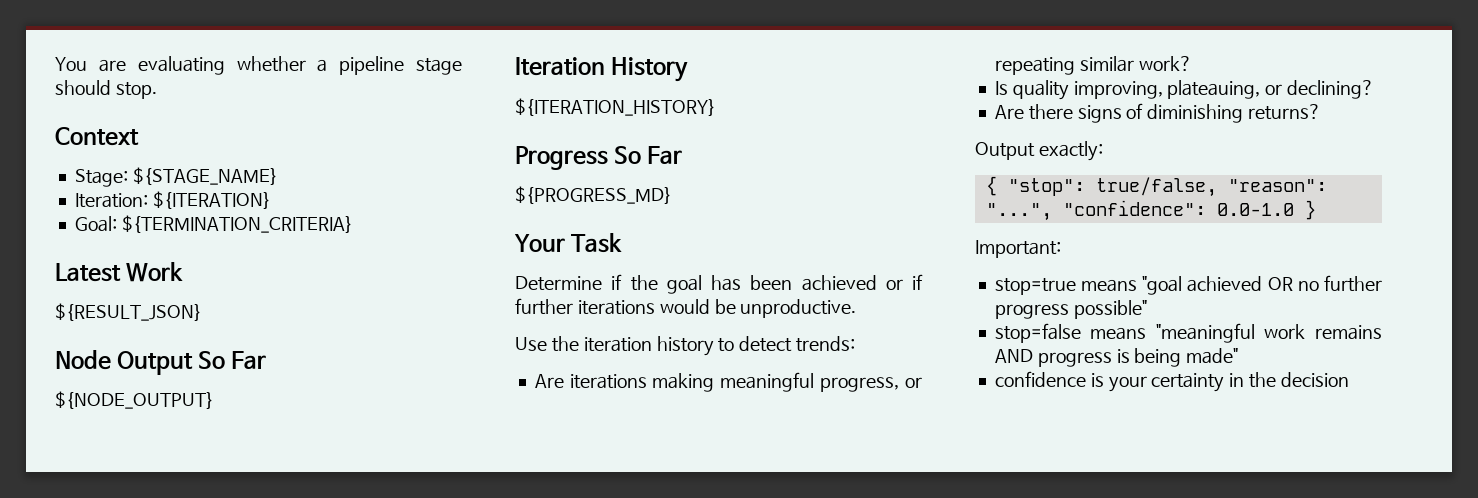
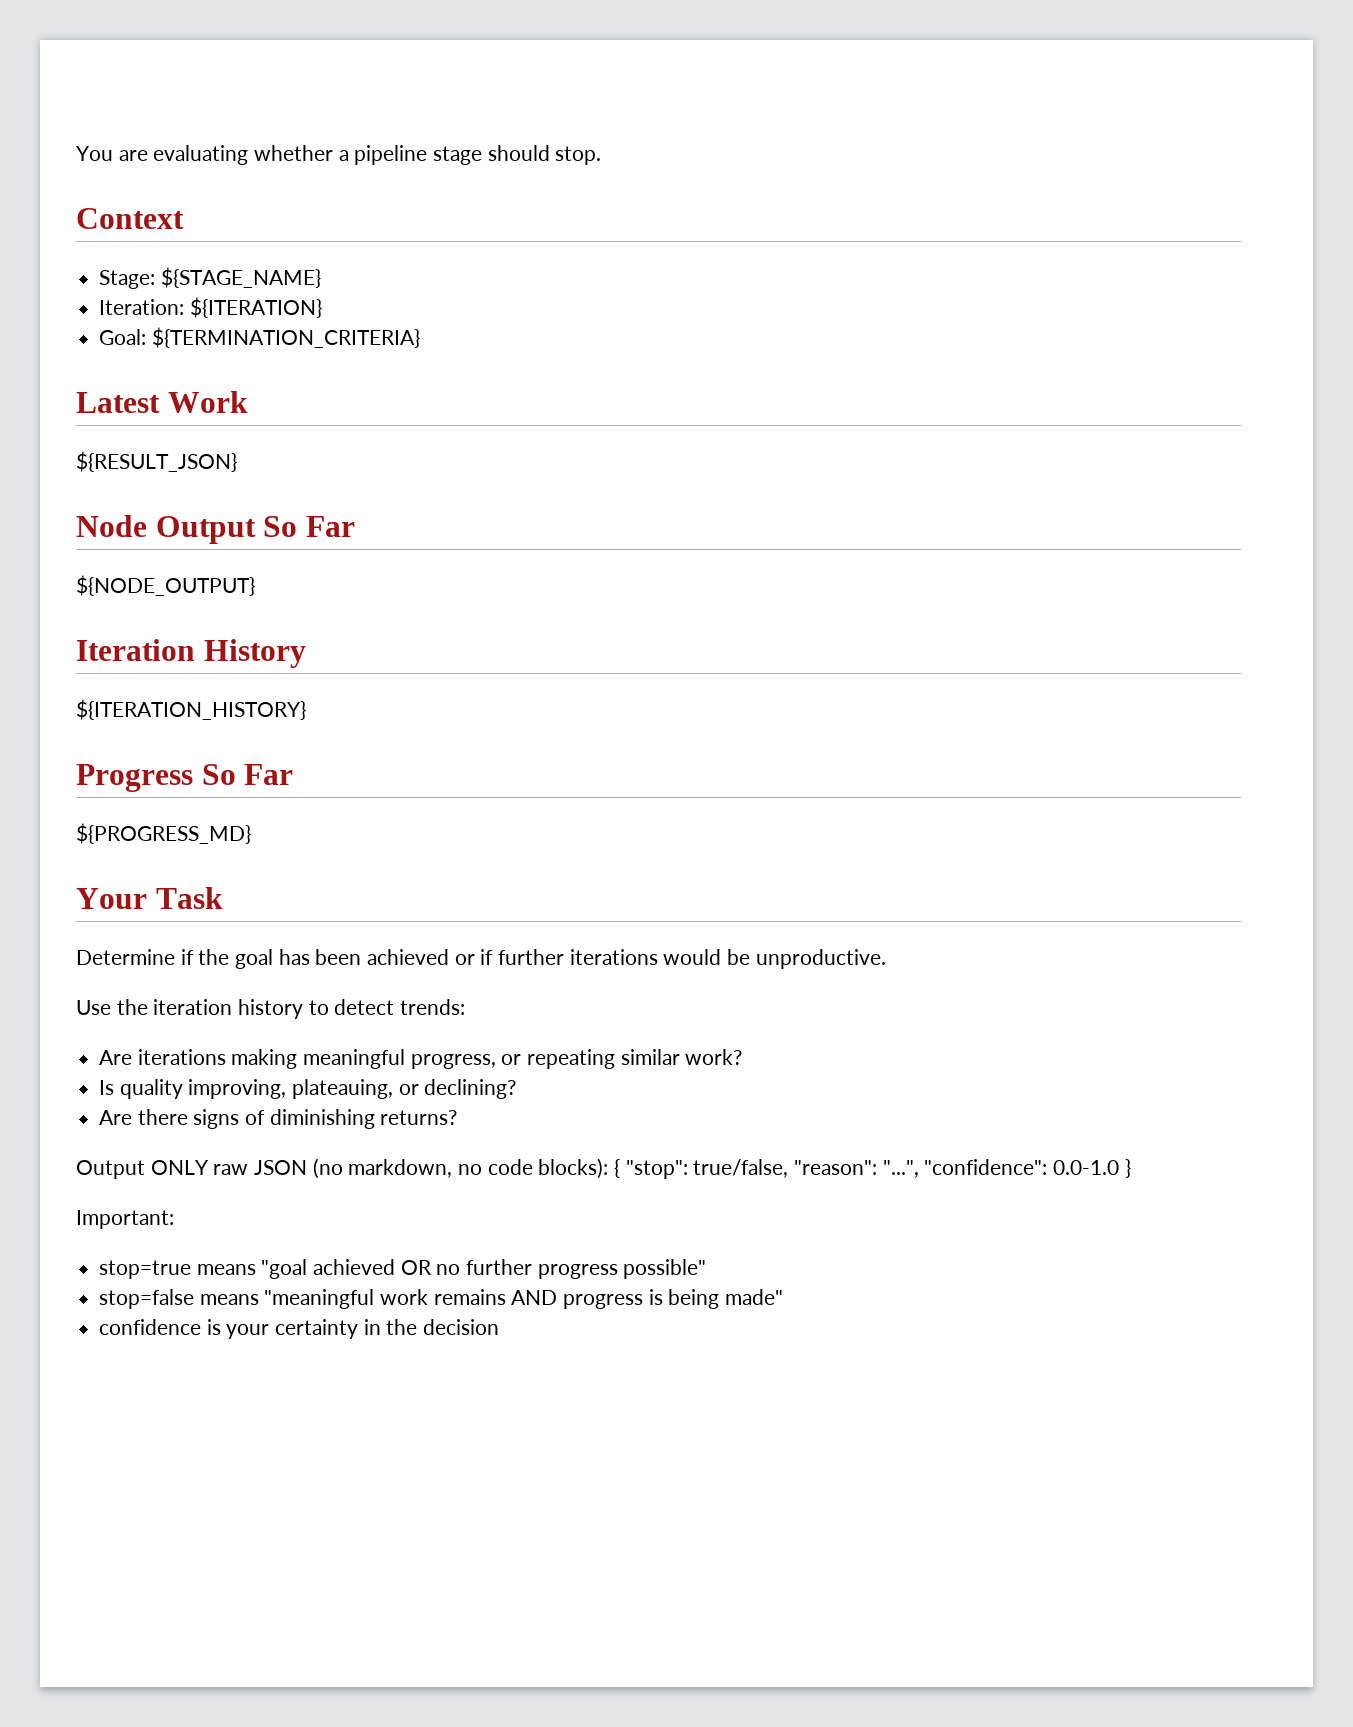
- Output exactly:
- { "stop": true/false, "reason": "...", "confidence": 0.0-1.0 }
+ Output ONLY raw JSON (no markdown, no code blocks): { "stop": true/false, "reason": "...", "confidence": 0.0-1.0 }

